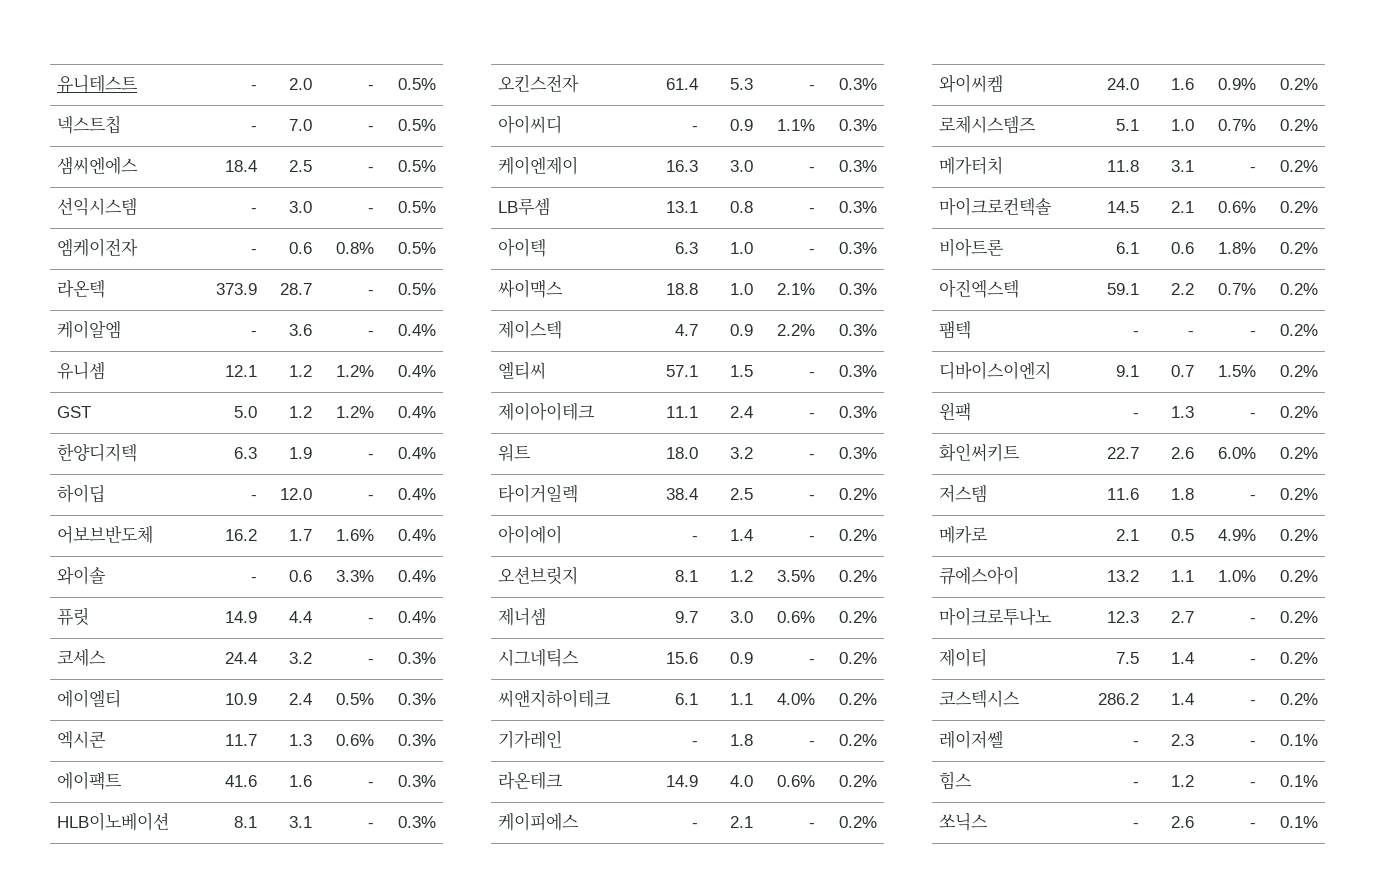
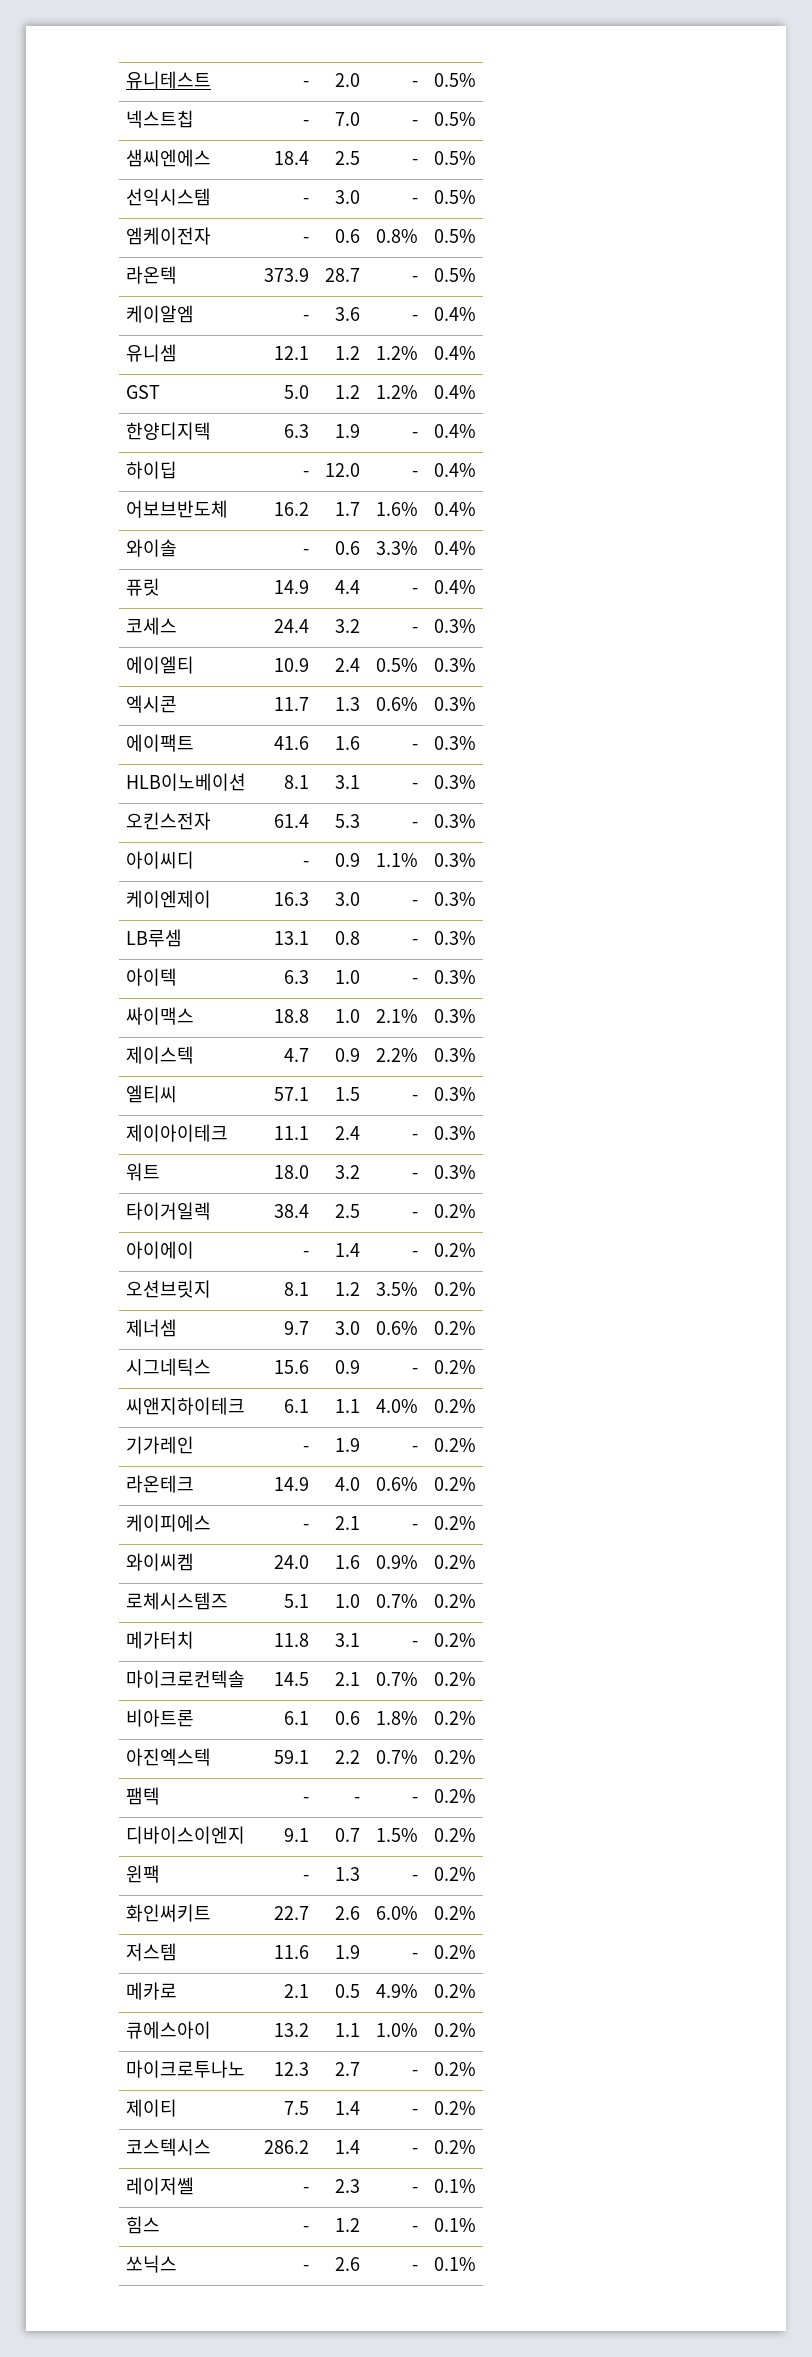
- 기가레인 | - | 1.8 | - | 0.2%
+ 기가레인 | - | 1.9 | - | 0.2%
- 마이크로컨텍솔 | 14.5 | 2.1 | 0.6% | 0.2%
+ 마이크로컨텍솔 | 14.5 | 2.1 | 0.7% | 0.2%
- 저스템 | 11.6 | 1.8 | - | 0.2%
+ 저스템 | 11.6 | 1.9 | - | 0.2%

